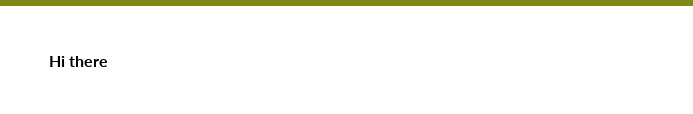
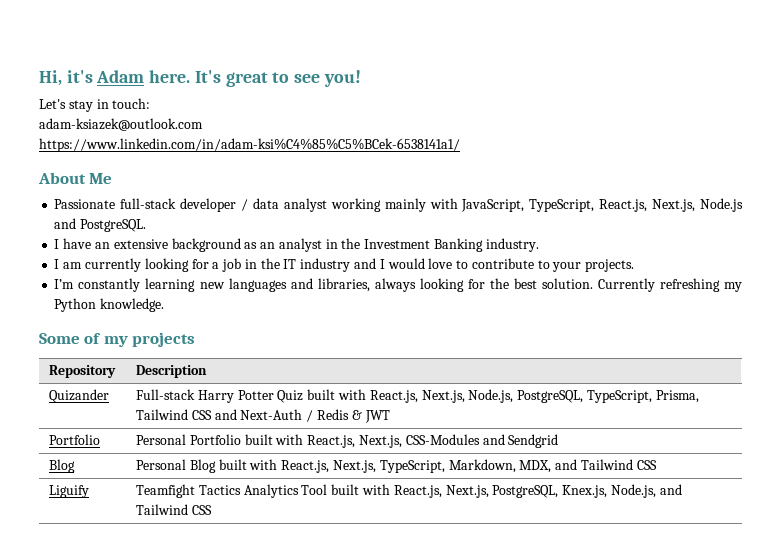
- Hi there
+ Hi, it's Adam here. It's great to see you!
+ Let's stay in touch:
+ adam-ksiazek@outlook.com
+ https://www.linkedin.com/in/adam-ksi%C4%85%C5%BCek-6538141a1/
+ About Me
+ Passionate full-stack developer / data analyst working mainly with JavaScript, TypeScript, React.js, Next.js, Node.js and PostgreSQL.
+ I have an extensive background as an analyst in the Investment Banking industry.
+ I am currently looking for a job in the IT industry and I would love to contribute to your projects.
+ I’m constantly learning new languages and libraries, always looking for the best solution. Currently refreshing my Python knowledge.
+ Some of my projects
+ Repository | Description
+ Quizander | Full-stack Harry Potter Quiz built with React.js, Next.js, Node.js, PostgreSQL, TypeScript, Prisma, Tailwind CSS and Next-Auth / Redis & JWT
+ Portfolio | Personal Portfolio built with React.js, Next.js, CSS-Modules and Sendgrid
+ Blog | Personal Blog built with React.js, Next.js, TypeScript, Markdown, MDX, and Tailwind CSS
+ Liguify | Teamfight Tactics Analytics Tool built with React.js, Next.js, PostgreSQL, Knex.js, Node.js, and Tailwind CSS

